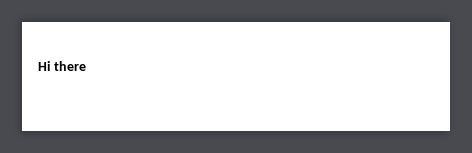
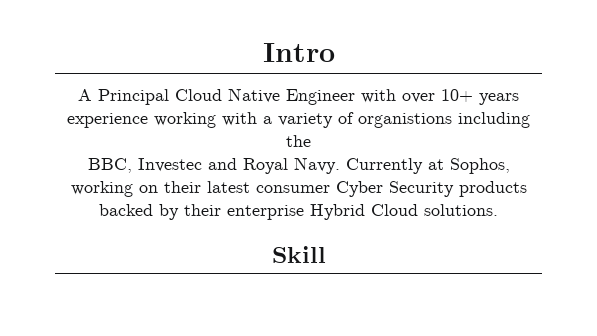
- Hi there
+ Intro
+ A Principal Cloud Native Engineer with over 10+ years experience working with a variety of organistions including the
+ BBC, Investec and Royal Navy. Currently at Sophos, working on their latest consumer Cyber Security products backed by their enterprise Hybrid Cloud solutions.
+ Skill

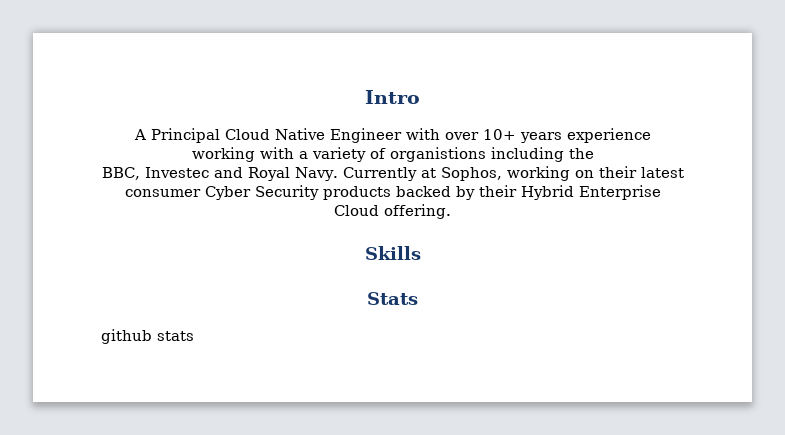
- Currently at Sophos, working on their latest consumer Cyber Security products backed by their enterprise Hybrid Cloud solutions.
- Skill
+ Currently at Sophos, working on their latest consumer Cyber Security products backed by their Hybrid Enterprise Cloud offering.
+ Skills
+ Stats
+ github stats

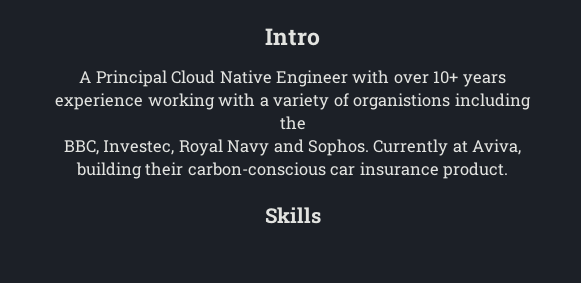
- BBC, Investec and Royal Navy. Currently at Sophos, working on their latest consumer Cyber Security products backed by their Hybrid Enterprise Cloud offering.
+ BBC, Investec, Royal Navy and Sophos. Currently at Aviva, building their carbon-conscious car insurance product.
  Skills
- Stats
- github stats

